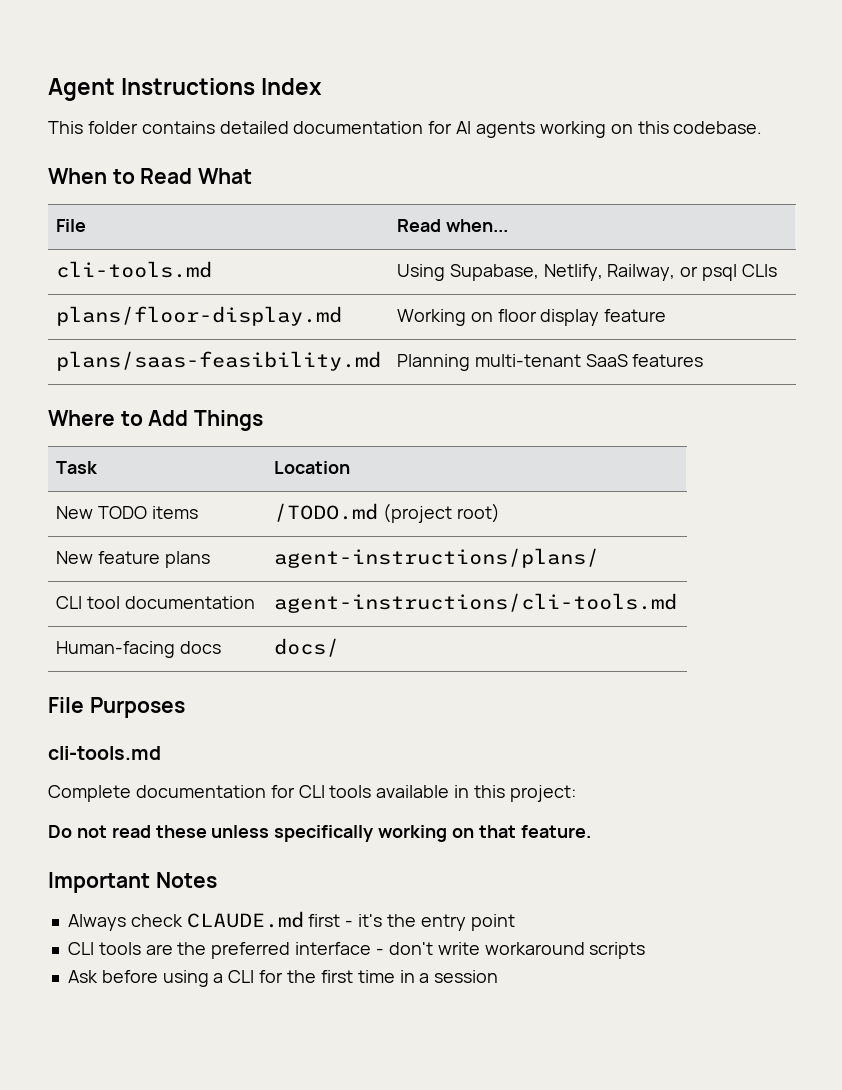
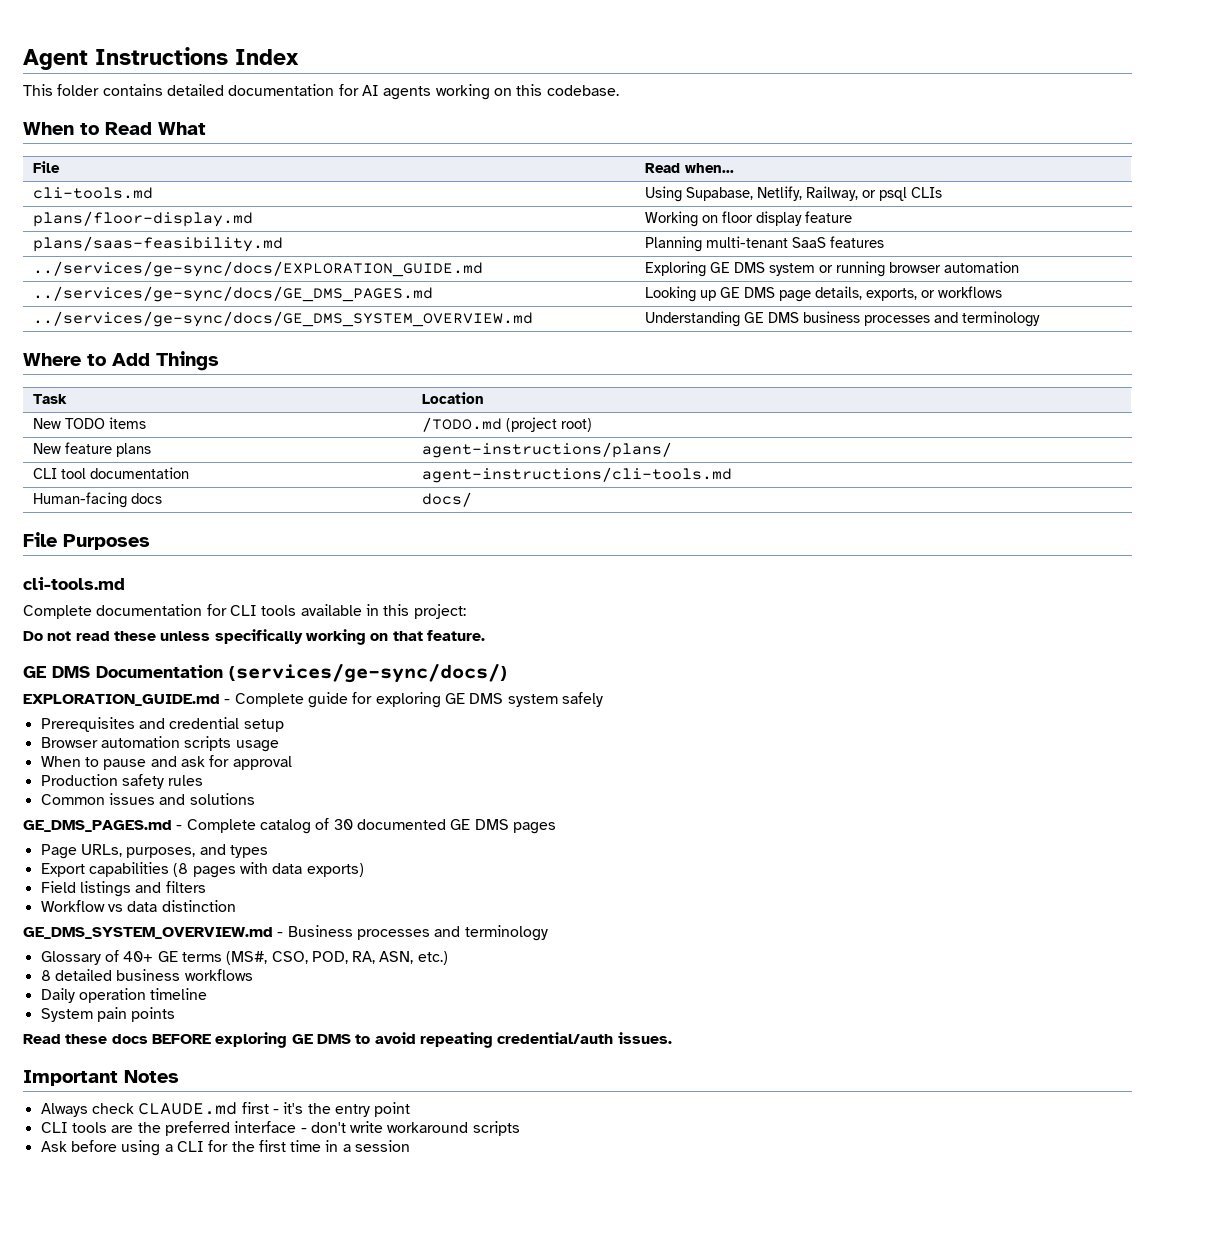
+ ../services/ge-sync/docs/EXPLORATION_GUIDE.md | Exploring GE DMS system or running browser automation
+ ../services/ge-sync/docs/GE_DMS_PAGES.md | Looking up GE DMS page details, exports, or workflows
+ ../services/ge-sync/docs/GE_DMS_SYSTEM_OVERVIEW.md | Understanding GE DMS business processes and terminology
+ GE DMS Documentation (services/ge-sync/docs/)
+ EXPLORATION_GUIDE.md - Complete guide for exploring GE DMS system safely
+ Prerequisites and credential setup
+ Browser automation scripts usage
+ When to pause and ask for approval
+ Production safety rules
+ Common issues and solutions
+ GE_DMS_PAGES.md - Complete catalog of 30 documented GE DMS pages
+ Page URLs, purposes, and types
+ Export capabilities (8 pages with data exports)
+ Field listings and filters
+ Workflow vs data distinction
+ GE_DMS_SYSTEM_OVERVIEW.md - Business processes and terminology
+ Glossary of 40+ GE terms (MS#, CSO, POD, RA, ASN, etc.)
+ 8 detailed business workflows
+ Daily operation timeline
+ System pain points
+ Read these docs BEFORE exploring GE DMS to avoid repeating credential/auth issues.

